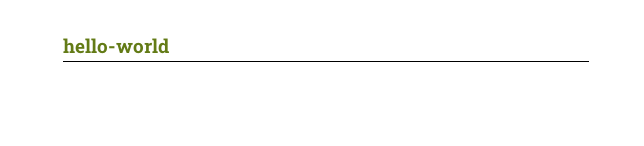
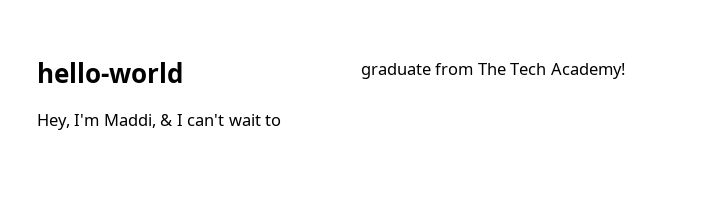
+ Hey, I'm Maddi, & I can't wait to graduate from The Tech Academy!

